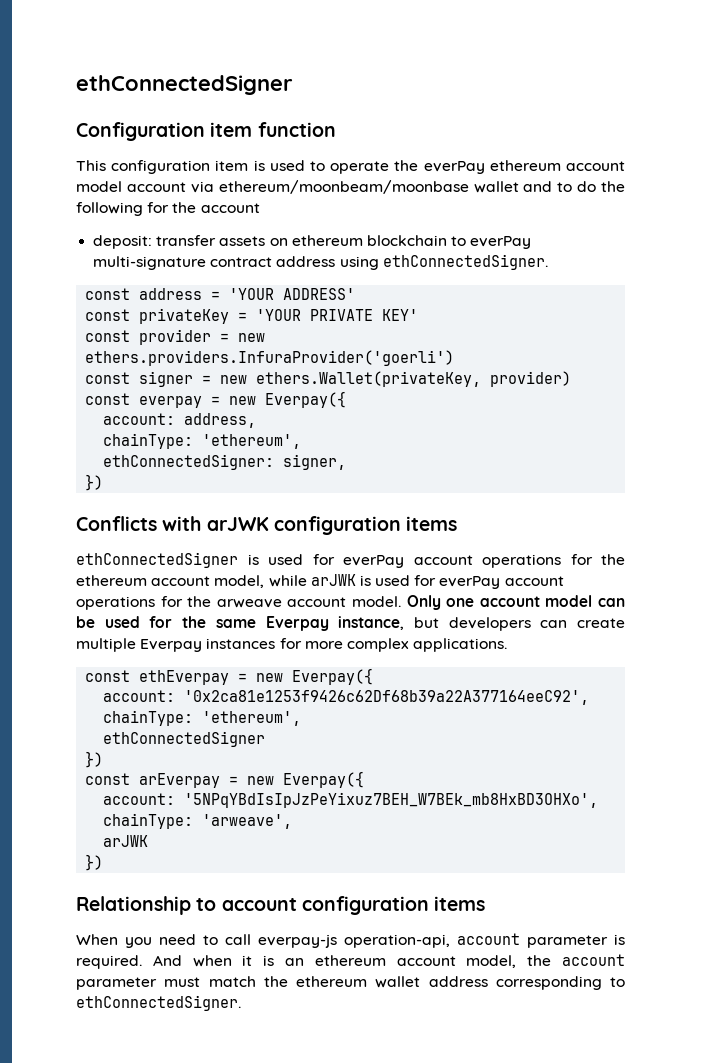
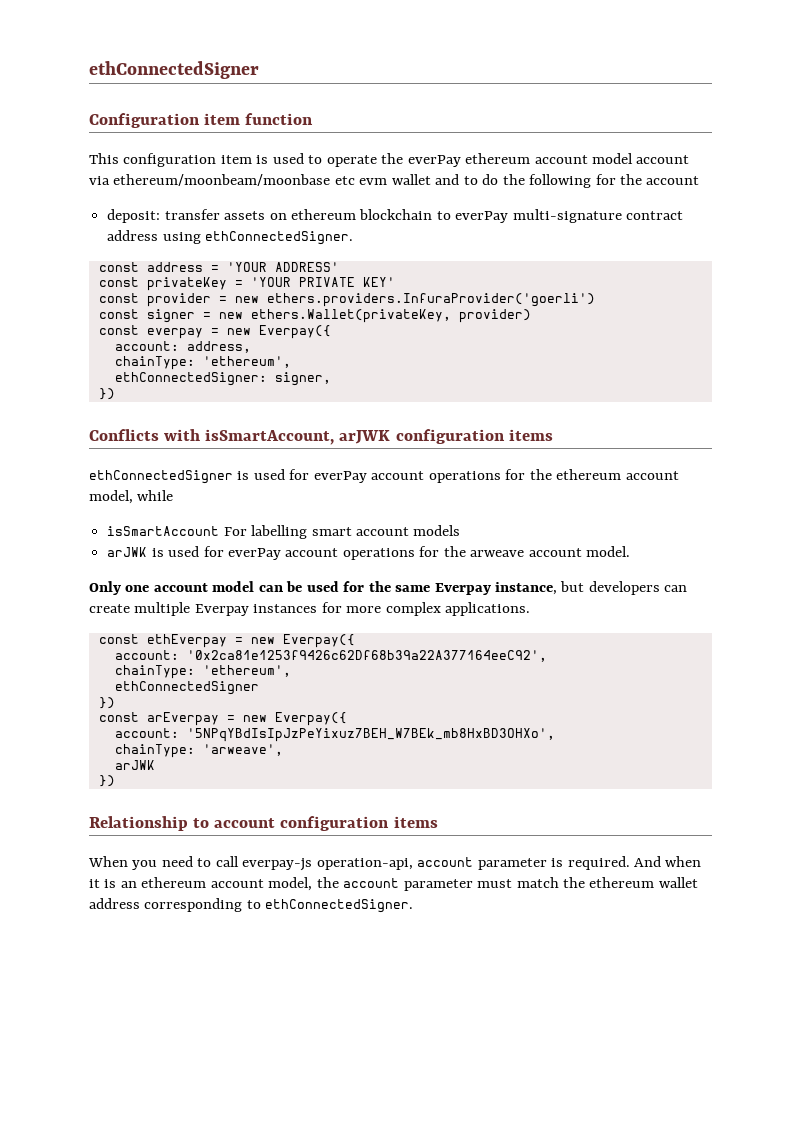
- This configuration item is used to operate the everPay ethereum account model account via ethereum/moonbeam/moonbase wallet and to do the following for the account
+ This configuration item is used to operate the everPay ethereum account model account via ethereum/moonbeam/moonbase etc evm wallet and to do the following for the account
- Conflicts with arJWK configuration items
+ Conflicts with isSmartAccount, arJWK configuration items
- ethConnectedSigner is used for everPay account operations for the ethereum account model, while arJWK is used for everPay account operations for the arweave account model. Only one account model can be used for the same Everpay instance, but developers can create multiple Everpay instances for more complex applications.
+ ethConnectedSigner is used for everPay account operations for the ethereum account model, while
+ isSmartAccount For labelling smart account models
+ arJWK is used for everPay account operations for the arweave account model.
+ Only one account model can be used for the same Everpay instance, but developers can create multiple Everpay instances for more complex applications.

